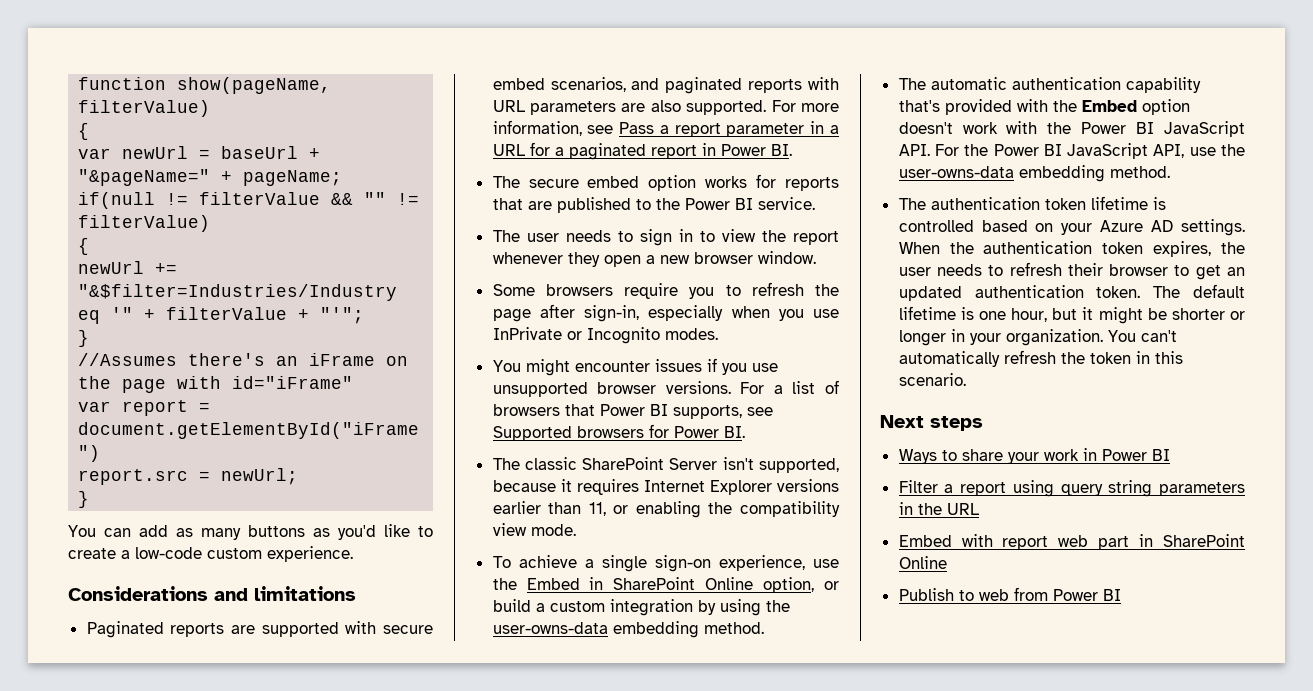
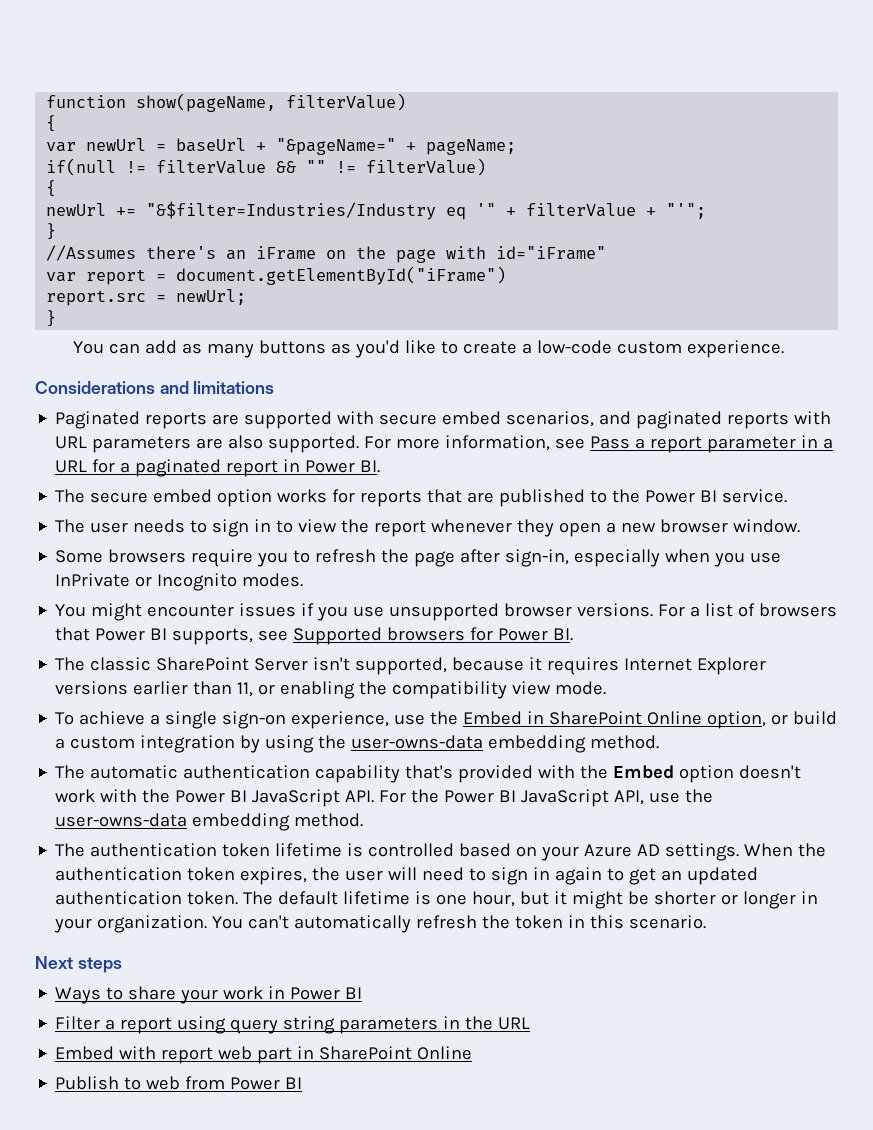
- When the authentication token expires, the user needs to refresh their browser to get an updated authentication token.
+ When the authentication token expires, the user will need to sign in again to get an updated authentication token.

